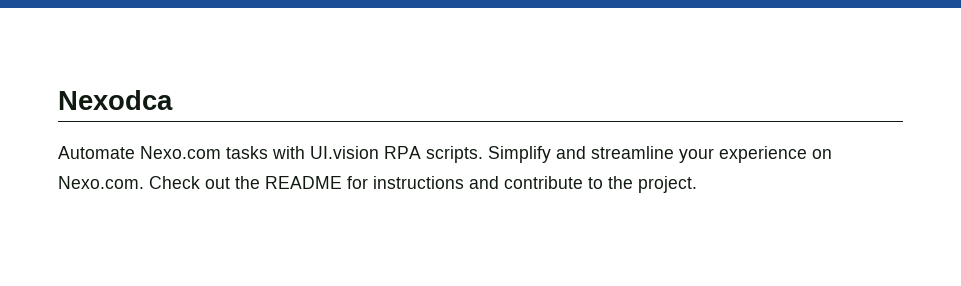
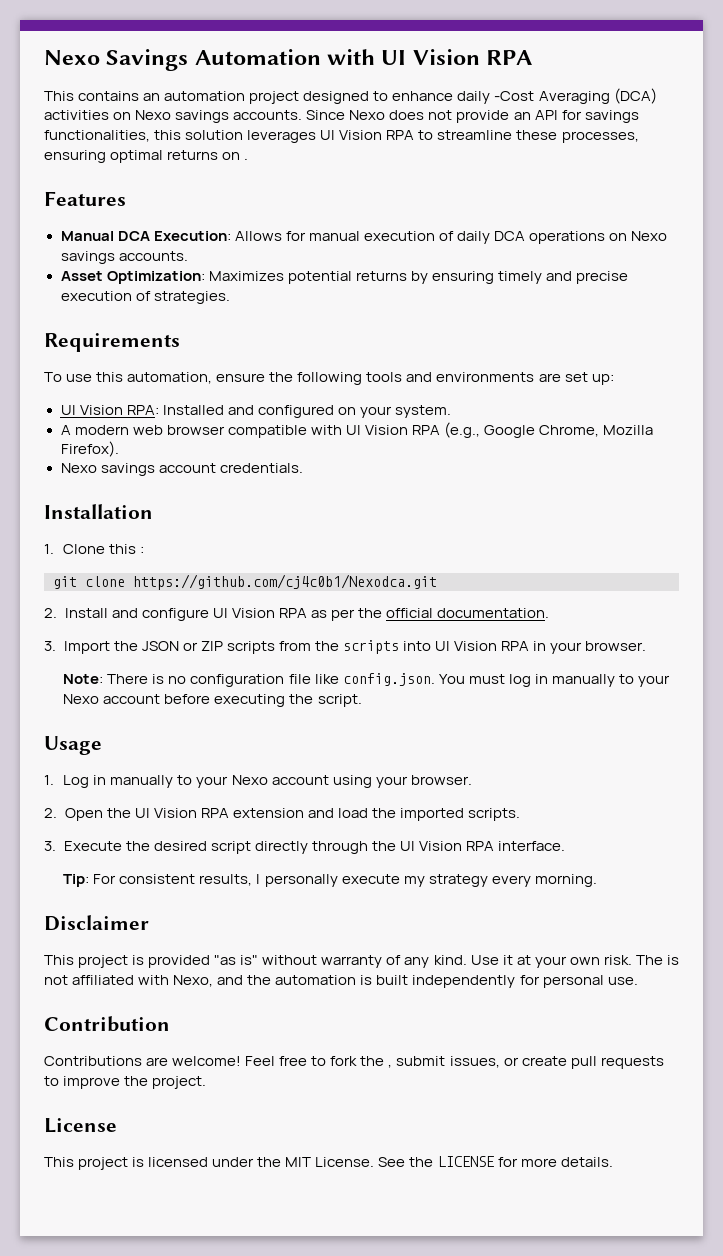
- Nexodca
- Automate Nexo.com tasks with UI.vision RPA scripts. Simplify and streamline your experience on Nexo.com. Check out the README for instructions and contribute to the project.
+ Nexo Savings Automation with UI Vision RPA
+ This contains an automation project designed to enhance daily -Cost Averaging (DCA) activities on Nexo savings accounts. Since Nexo does not provide an API for savings functionalities, this solution leverages UI Vision RPA to streamline these processes, ensuring optimal returns on .
+ Features
+ Manual DCA Execution: Allows for manual execution of daily DCA operations on Nexo savings accounts.
+ Asset Optimization: Maximizes potential returns by ensuring timely and precise execution of strategies.
+ Requirements
+ To use this automation, ensure the following tools and environments are set up:
+ UI Vision RPA: Installed and configured on your system.
+ A modern web browser compatible with UI Vision RPA (e.g., Google Chrome, Mozilla Firefox).
+ Nexo savings account credentials.
+ Installation
+ 1. Clone this :
+ git clone https://github.com/cj4c0b1/Nexodca.git
+ 2. Install and configure UI Vision RPA as per the official documentation.
+ 3. Import the JSON or ZIP scripts from the scripts into UI Vision RPA in your browser.
+ Note: There is no configuration file like config.json. You must log in manually to your Nexo account before executing the script.
+ Usage
+ 1. Log in manually to your Nexo account using your browser.
+ 2. Open the UI Vision RPA extension and load the imported scripts.
+ 3. Execute the desired script directly through the UI Vision RPA interface.
+ Tip: For consistent results, I personally execute my strategy every morning.
+ Disclaimer
+ This project is provided "as is" without warranty of any kind. Use it at your own risk. The is not affiliated with Nexo, and the automation is built independently for personal use.
+ Contribution
+ Contributions are welcome! Feel free to fork the , submit issues, or create pull requests to improve the project.
+ License
+ This project is licensed under the MIT License. See the LICENSE for more details.

